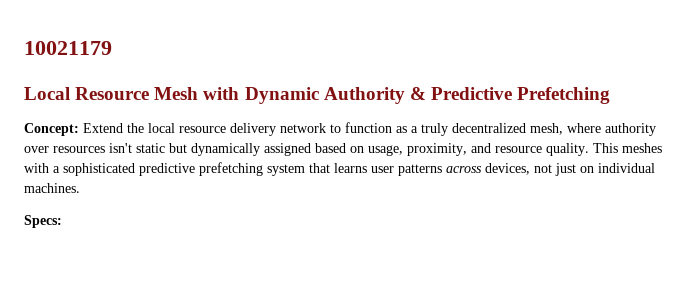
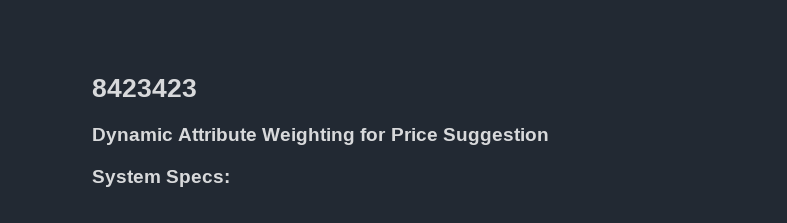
- 10021179
- Local Resource Mesh with Dynamic Authority & Predictive Prefetching
- Concept: Extend the local resource delivery network to function as a truly decentralized mesh, where authority over resources isn't static but dynamically assigned based on usage, proximity, and resource quality. This meshes with a sophisticated predictive prefetching system that learns user patterns across devices, not just on individual machines.
- Specs:
+ 8423423
+ Dynamic Attribute Weighting for Price Suggestion
+ System Specs:

